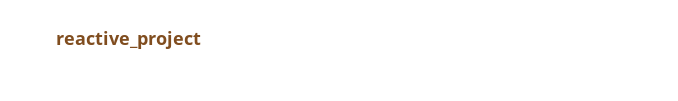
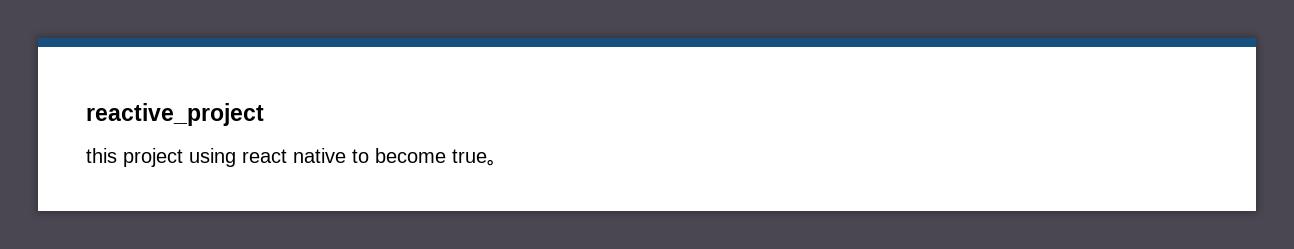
+ this project using react native to become true。

